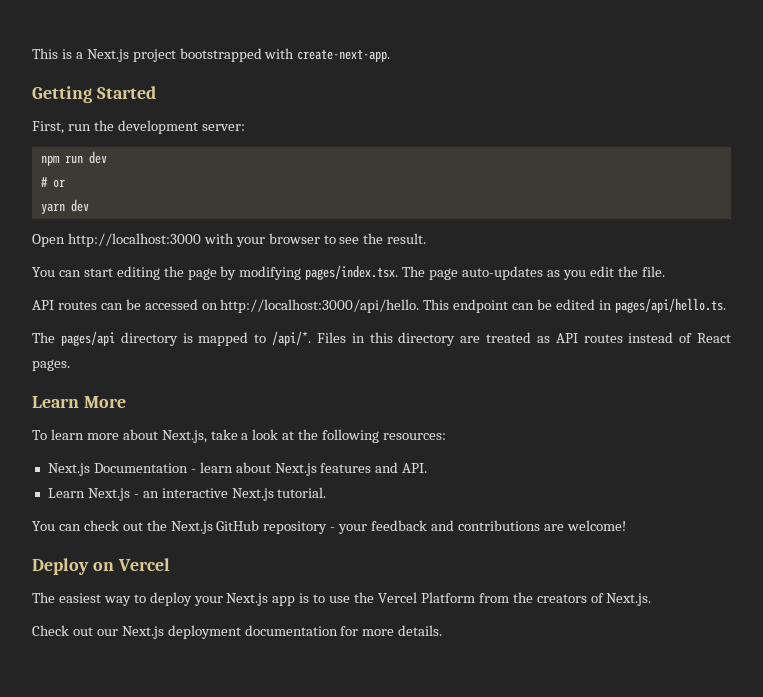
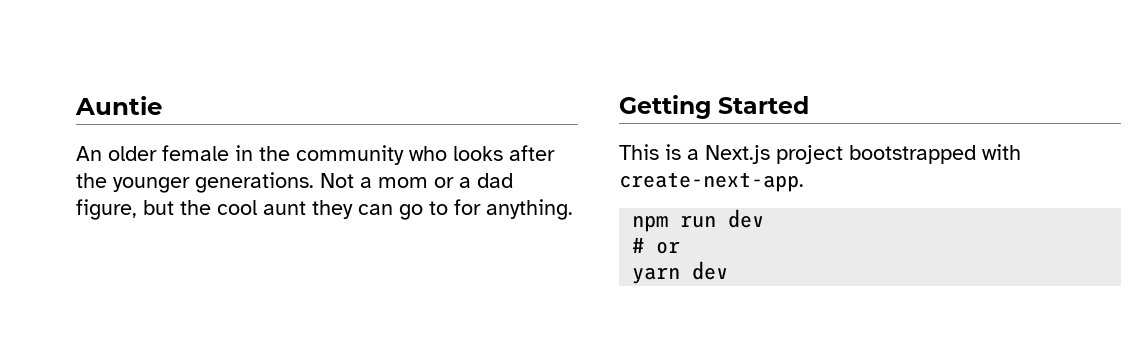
+ Auntie
+ An older female in the community who looks after the younger generations. Not a mom or a dad figure, but the cool aunt they can go to for anything.
+ Getting Started
- Getting Started
- First, run the development server:
- Open http://localhost:3000 with your browser to see the result.
- You can start editing the page by modifying pages/index.tsx. The page auto-updates as you edit the file.
- API routes can be accessed on http://localhost:3000/api/hello. This endpoint can be edited in pages/api/hello.ts.
- The pages/api directory is mapped to /api/*. Files in this directory are treated as API routes instead of React pages.
- Learn More
- To learn more about Next.js, take a look at the following resources:
- Next.js Documentation - learn about Next.js features and API.
- Learn Next.js - an interactive Next.js tutorial.
- You can check out the Next.js GitHub repository - your feedback and contributions are welcome!
- Deploy on Vercel
- The easiest way to deploy your Next.js app is to use the Vercel Platform from the creators of Next.js.
- Check out our Next.js deployment documentation for more details.

